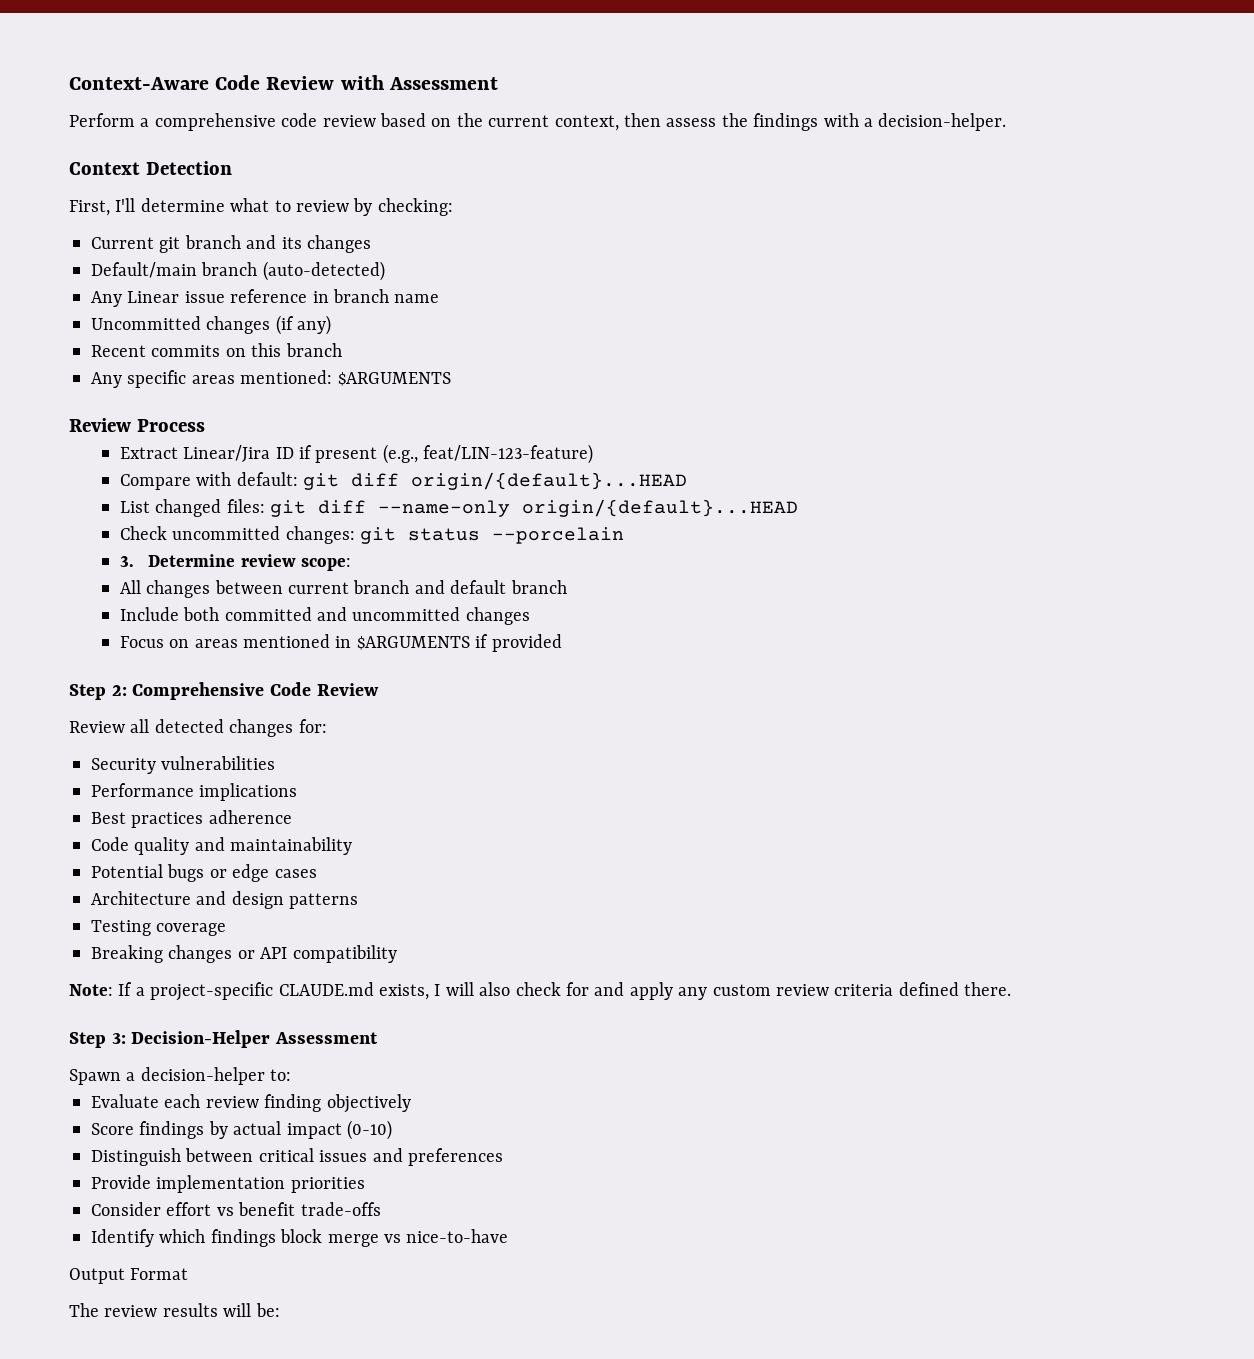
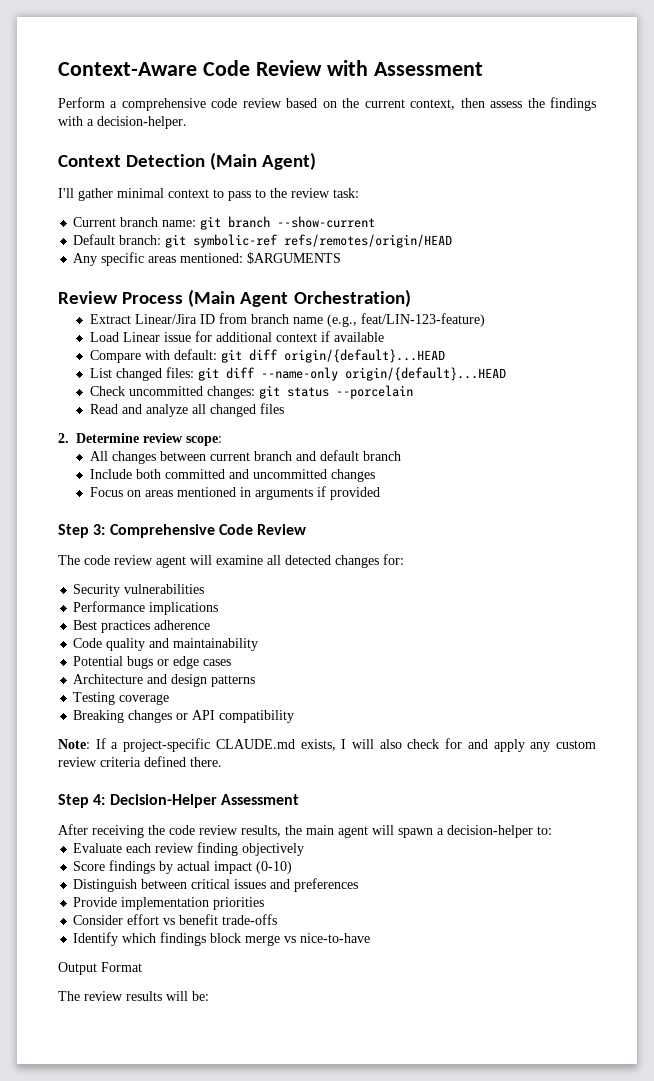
- Context Detection
- First, I'll determine what to review by checking:
- Current git branch and its changes
- Default/main branch (auto-detected)
- Any Linear issue reference in branch name
- Uncommitted changes (if any)
- Recent commits on this branch
+ Context Detection (Main Agent)
+ I'll gather minimal context to pass to the review task:
+ Current branch name: git branch --show-current
+ Default branch: git symbolic-ref refs/remotes/origin/HEAD
- Review Process
+ Review Process (Main Agent Orchestration)
- Extract Linear/Jira ID if present (e.g., feat/LIN-123-feature)
+ Extract Linear/Jira ID from branch name (e.g., feat/LIN-123-feature)
+ Load Linear issue for additional context if available
- 3. Determine review scope:
+ Read and analyze all changed files
+ 2. Determine review scope:
- Focus on areas mentioned in $ARGUMENTS if provided
+ Focus on areas mentioned in arguments if provided
- Step 2: Comprehensive Code Review
+ Step 3: Comprehensive Code Review
- Review all detected changes for:
+ The code review agent will examine all detected changes for:
- Step 3: Decision-Helper Assessment
+ Step 4: Decision-Helper Assessment
- Spawn a decision-helper to:
+ After receiving the code review results, the main agent will spawn a decision-helper to:

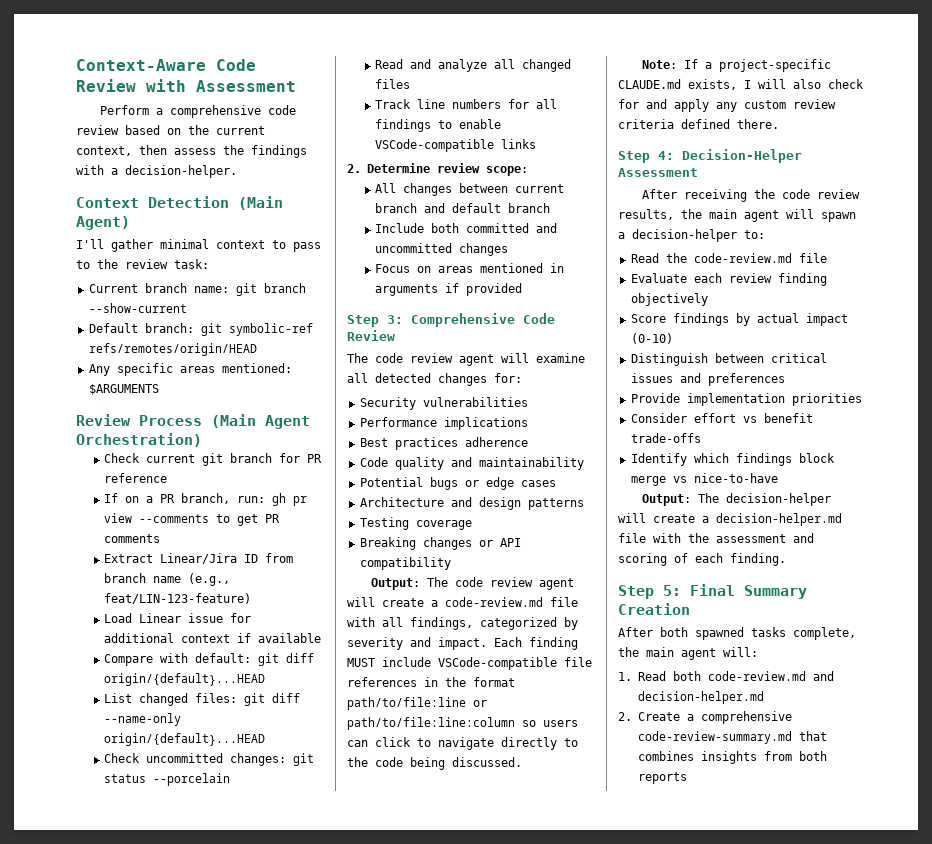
+ Check current git branch for PR reference
+ If on a PR branch, run: gh pr view --comments to get PR comments
+ Track line numbers for all findings to enable VSCode-compatible links
+ Output: The code review agent will create a code-review.md file with all findings, categorized by severity and impact. Each finding MUST include VSCode-compatible file references in the format path/to/file:line or path/to/file:line:column so users can click to navigate directly to the code being discussed.
+ Read the code-review.md file
- Output Format
- The review results will be:
+ Output: The decision-helper will create a decision-helper.md file with the assessment and scoring of each finding.
+ Step 5: Final Summary Creation
+ After both spawned tasks complete, the main agent will:
+ 1. Read both code-review.md and decision-helper.md
+ 2. Create a comprehensive code-review-summary.md that combines insights from both reports

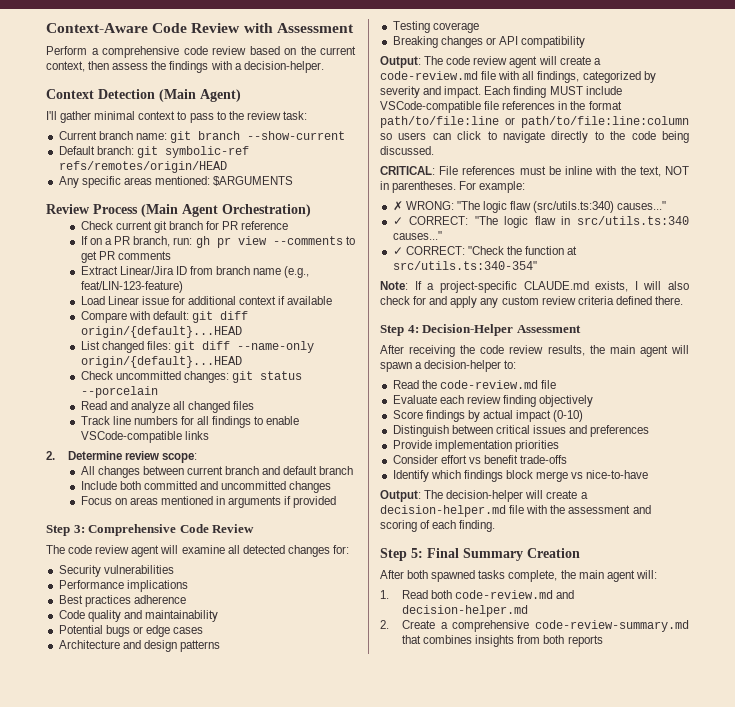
+ CRITICAL: File references must be inline with the text, NOT in parentheses. For example:
+ ✗ WRONG: "The logic flaw (src/utils.ts:340) causes..."
+ ✓ CORRECT: "The logic flaw in src/utils.ts:340 causes..."
+ ✓ CORRECT: "Check the function at src/utils.ts:340-354"

